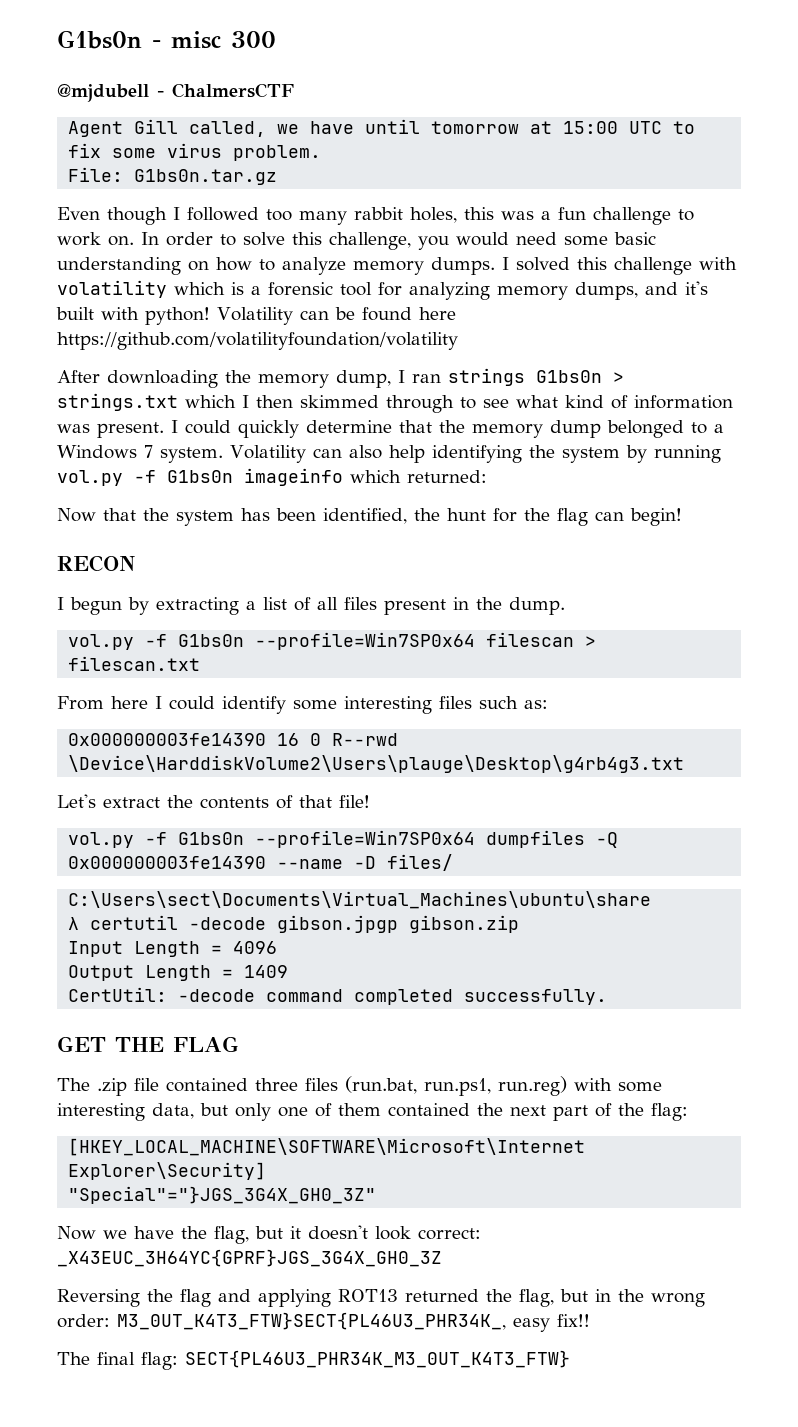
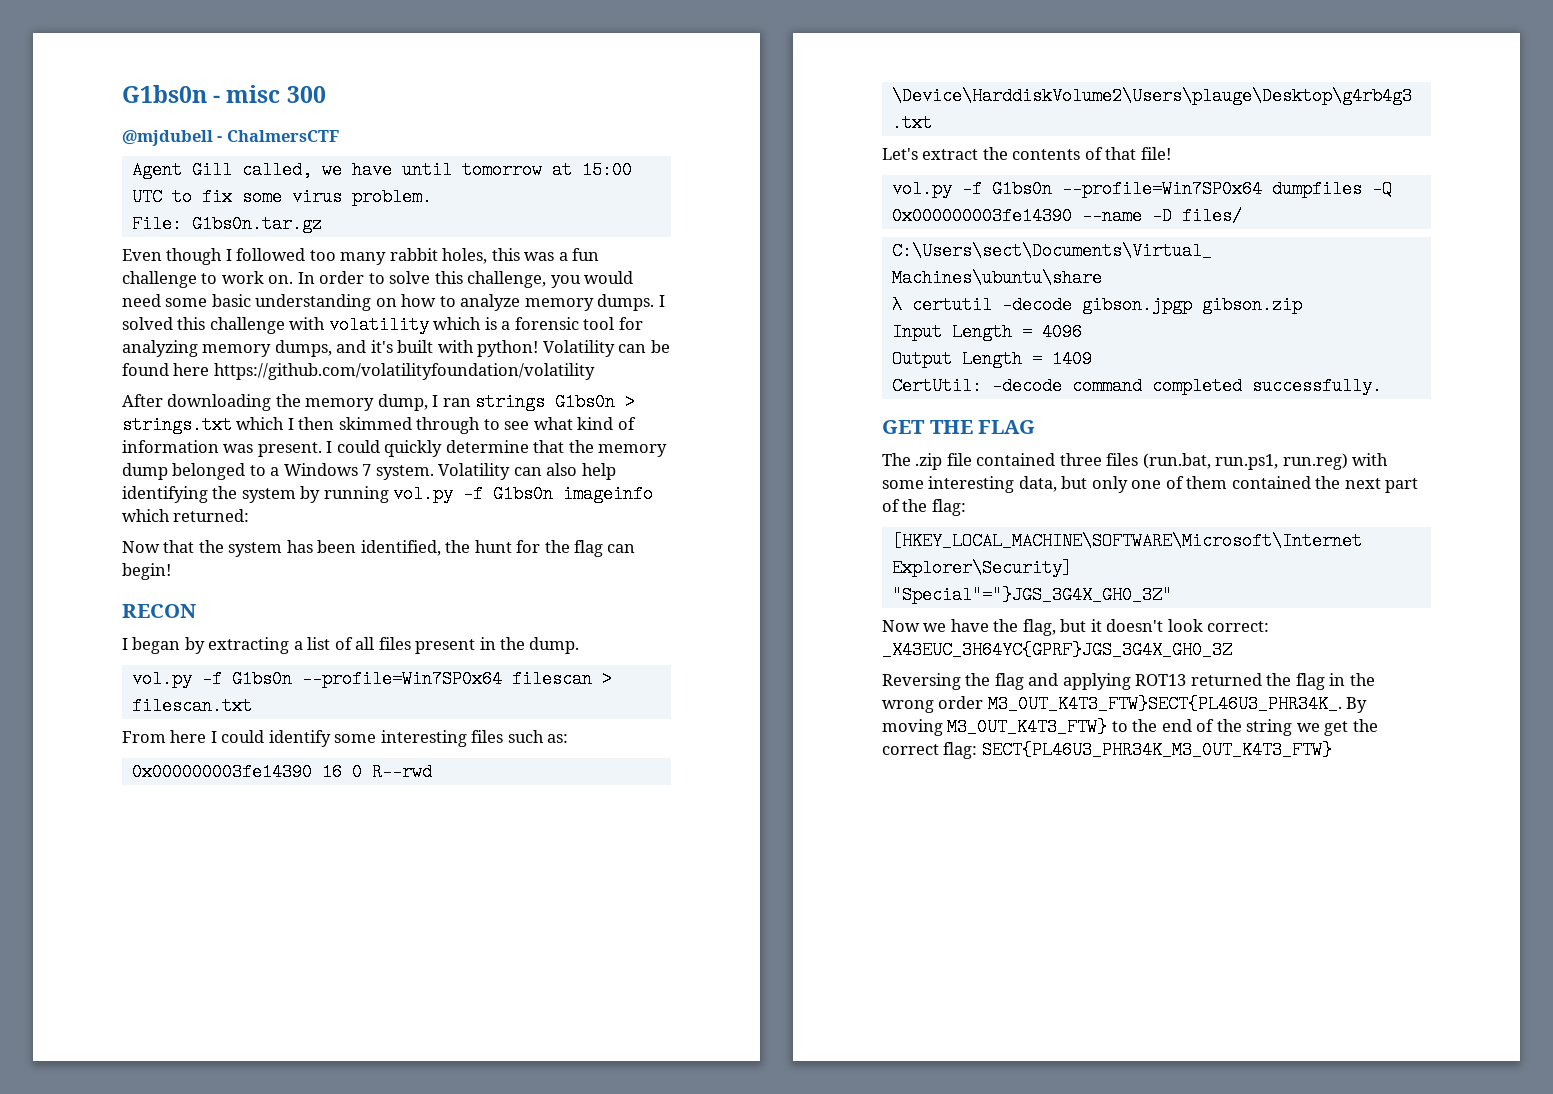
- I begun by extracting a list of all files present in the dump.
+ I began by extracting a list of all files present in the dump.
- Reversing the flag and applying ROT13 returned the flag, but in the wrong order: M3_0UT_K4T3_FTW}SECT{PL46U3_PHR34K_, easy fix!!
- The final flag: SECT{PL46U3_PHR34K_M3_0UT_K4T3_FTW}
+ Reversing the flag and applying ROT13 returned the flag in the wrong order M3_0UT_K4T3_FTW}SECT{PL46U3_PHR34K_. By moving M3_0UT_K4T3_FTW} to the end of the string we get the correct flag: SECT{PL46U3_PHR34K_M3_0UT_K4T3_FTW}

